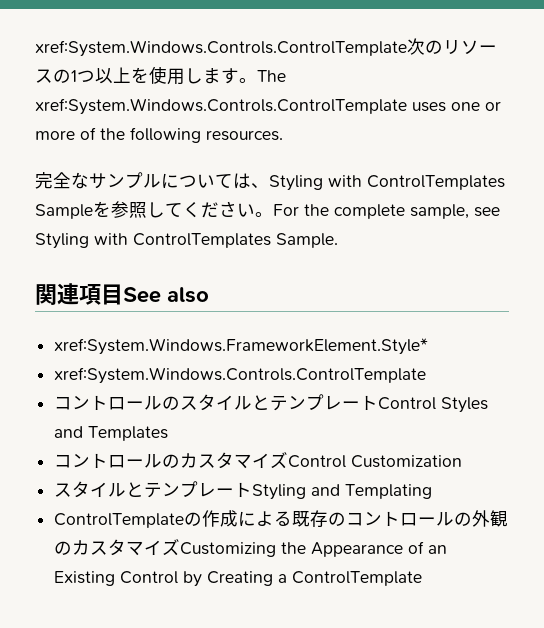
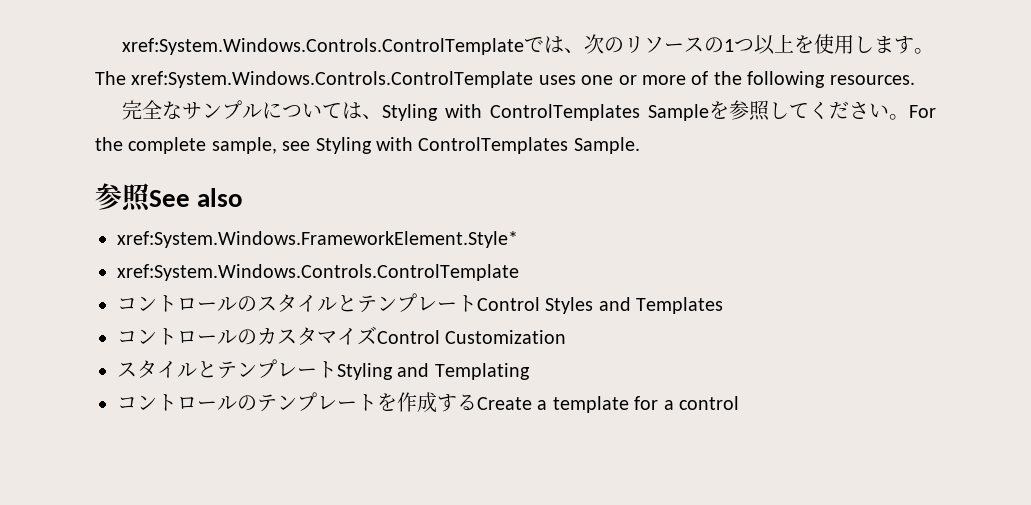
- xref:System.Windows.Controls.ControlTemplate次のリソースの1つ以上を使用します。
+ xref:System.Windows.Controls.ControlTemplateでは、次のリソースの1つ以上を使用します。
- 関連項目See also
+ 参照See also
- ControlTemplateの作成による既存のコントロールの外観のカスタマイズCustomizing the Appearance of an Existing Control by Creating a ControlTemplate
+ コントロールのテンプレートを作成するCreate a template for a control

